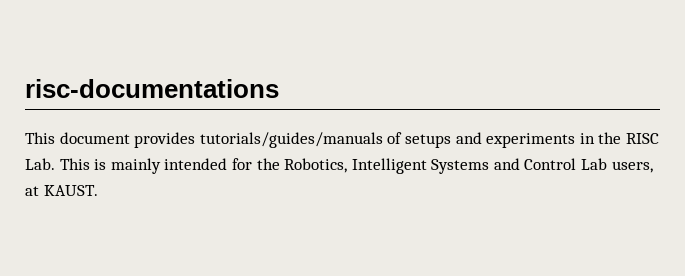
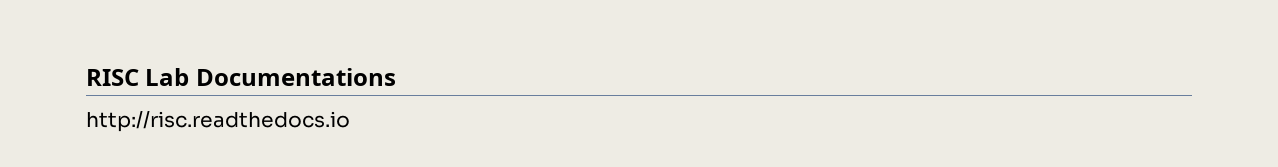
- risc-documentations
- This document provides tutorials/guides/manuals of setups and experiments in the RISC Lab. This is mainly intended for the Robotics, Intelligent Systems and Control Lab users, at KAUST.
+ RISC Lab Documentations
+ http://risc.readthedocs.io

